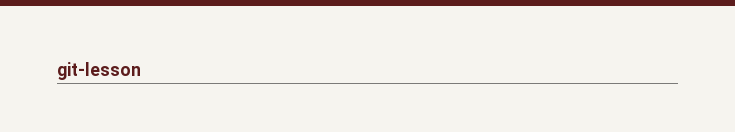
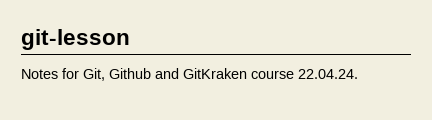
+ Notes for Git, Github and GitKraken course 22.04.24.

